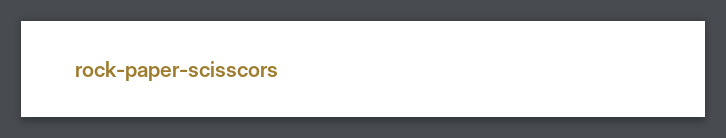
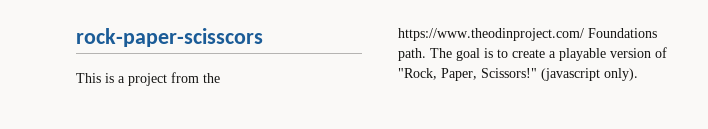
+ This is a project from the https://www.theodinproject.com/ Foundations path. The goal is to create a playable version of "Rock, Paper, Scissors!" (javascript only).

